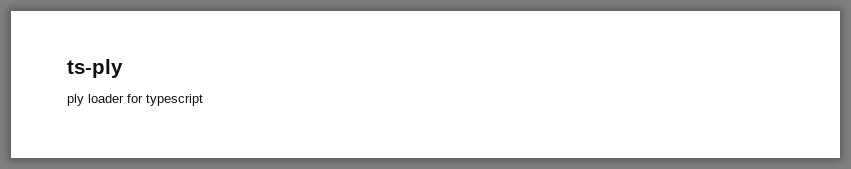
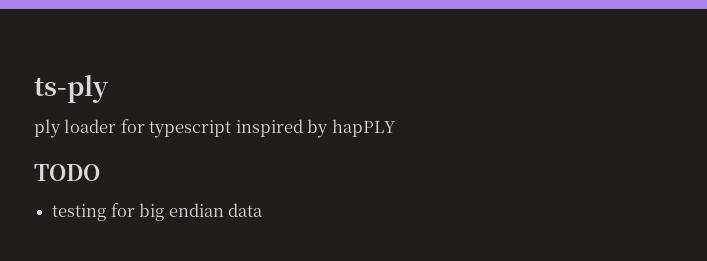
- ply loader for typescript
+ ply loader for typescript inspired by hapPLY
+ TODO
+ testing for big endian data

